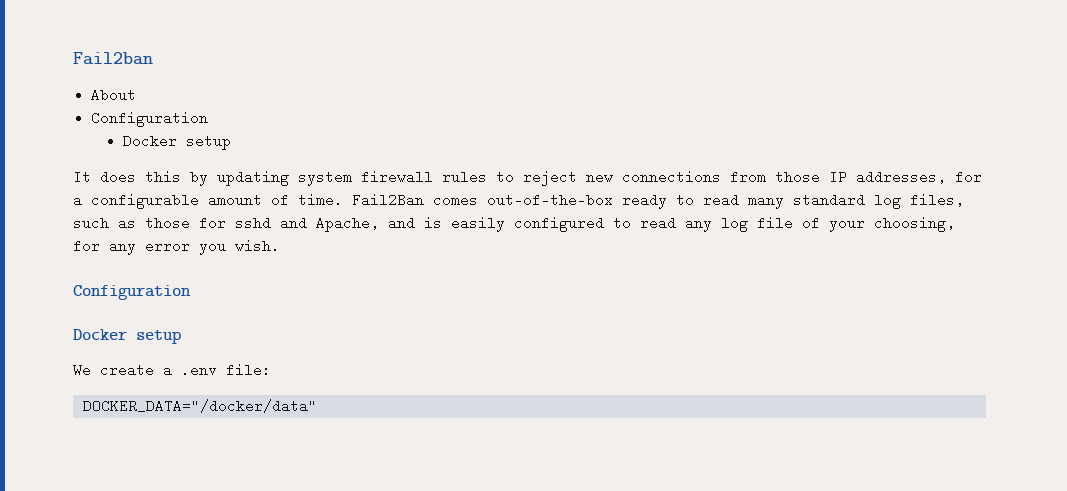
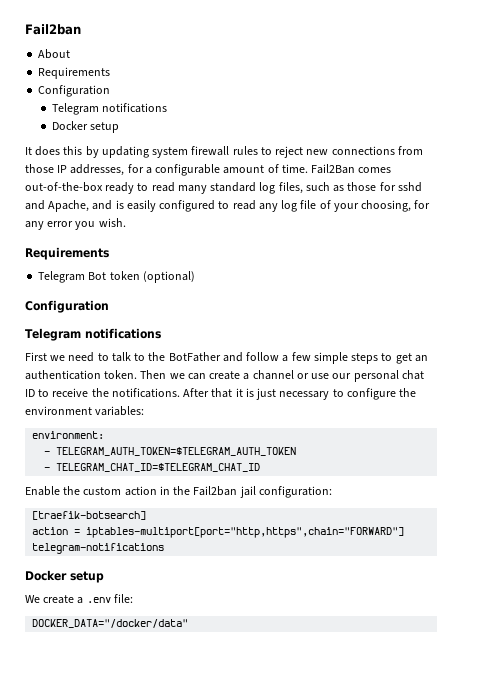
  About
+ Requirements
  Configuration
+ Telegram notifications
  Fail2Ban comes out-of-the-box ready to read many standard log files, such as those for sshd and Apache, and is easily configured to read any log file of your choosing, for any error you wish.
+ Requirements
+ Telegram Bot token (optional)
  Configuration
+ Telegram notifications
+ First we need to talk to the BotFather and follow a few simple steps to get an authentication token. Then we can create a channel or use our personal chat ID to receive the notifications. After that it is just necessary to configure the environment variables:
+ environment:
+ - TELEGRAM_AUTH_TOKEN=$TELEGRAM_AUTH_TOKEN
+ - TELEGRAM_CHAT_ID=$TELEGRAM_CHAT_ID
+ Enable the custom action in the Fail2ban jail configuration:
+ [traefik-botsearch]
+ action = iptables-multiport[port="http,https",chain="FORWARD"] telegram-notifications

